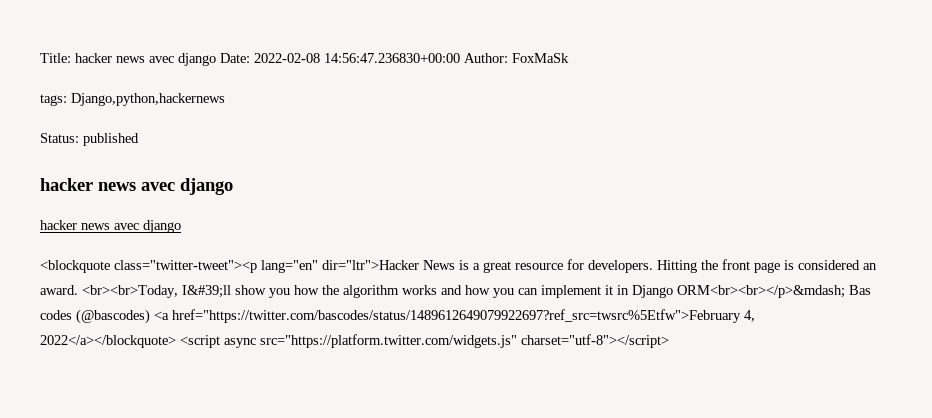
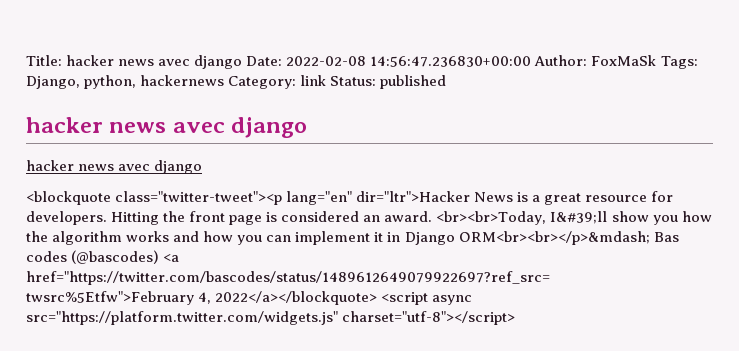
- Title: hacker news avec django Date: 2022-02-08 14:56:47.236830+00:00 Author: FoxMaSk
- tags: Django,python,hackernews
- Status: published
+ Title: hacker news avec django Date: 2022-02-08 14:56:47.236830+00:00 Author: FoxMaSk Tags: Django, python, hackernews Category: link Status: published

